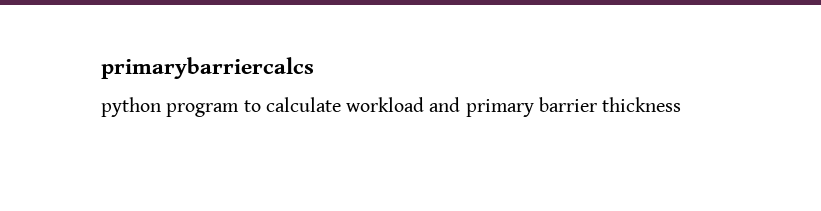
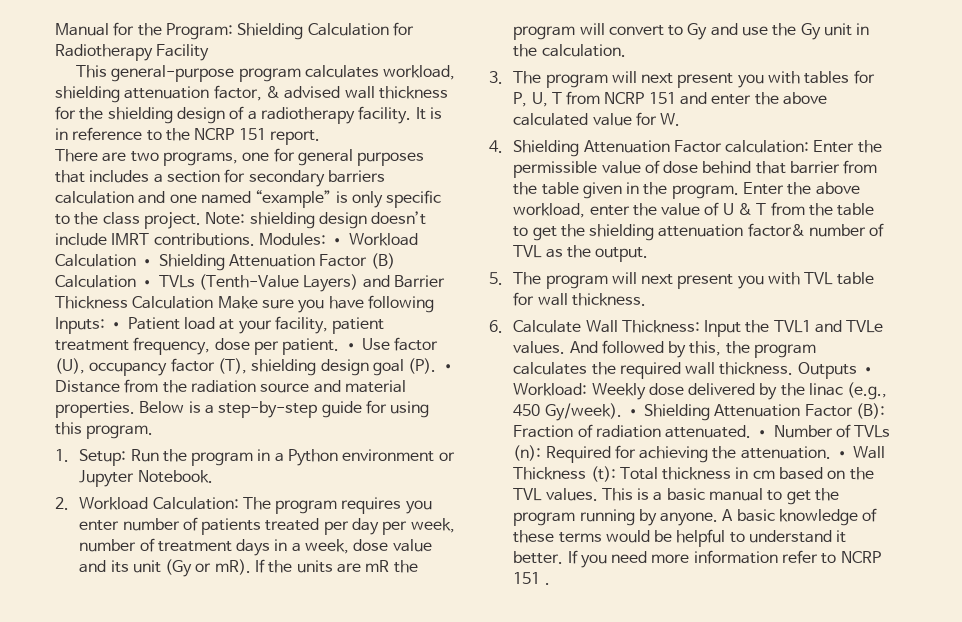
- primarybarriercalcs
- python program to calculate workload and primary barrier thickness
+ Manual for the Program: Shielding Calculation for Radiotherapy Facility
+ This general-purpose program calculates workload, shielding attenuation factor, & advised wall thickness for the shielding design of a radiotherapy facility. It is in reference to the NCRP 151 report.
+ There are two programs, one for general purposes that includes a section for secondary barriers calculation and one named “example” is only specific to the class project. Note: shielding design doesn’t include IMRT contributions. Modules: • Workload Calculation • Shielding Attenuation Factor (B) Calculation • TVLs (Tenth-Value Layers) and Barrier Thickness Calculation Make sure you have following Inputs: • Patient load at your facility, patient treatment frequency, dose per patient. • Use factor (U), occupancy factor (T), shielding design goal (P). • Distance from the radiation source and material properties. Below is a step-by-step guide for using this program.
+ 1. Setup: Run the program in a Python environment or Jupyter Notebook.
+ 2. Workload Calculation: The program requires you enter number of patients treated per day per week, number of treatment days in a week, dose value and its unit (Gy or mR). If the units are mR the program will convert to Gy and use the Gy unit in the calculation.
+ 3. The program will next present you with tables for P, U, T from NCRP 151 and enter the above calculated value for W.
+ 4. Shielding Attenuation Factor calculation: Enter the permissible value of dose behind that barrier from the table given in the program. Enter the above workload, enter the value of U & T from the table to get the shielding attenuation factor& number of TVL as the output.
+ 5. The program will next present you with TVL table for wall thickness.
+ 6. Calculate Wall Thickness: Input the TVL1 and TVLe values. And followed by this, the program calculates the required wall thickness. Outputs • Workload: Weekly dose delivered by the linac (e.g., 450 Gy/week). • Shielding Attenuation Factor (B): Fraction of radiation attenuated. • Number of TVLs (n): Required for achieving the attenuation. • Wall Thickness (t): Total thickness in cm based on the TVL values. This is a basic manual to get the program running by anyone. A basic knowledge of these terms would be helpful to understand it better. If you need more information refer to NCRP 151 .

